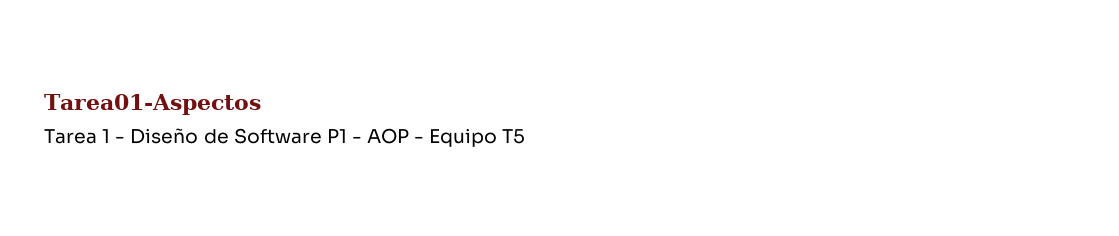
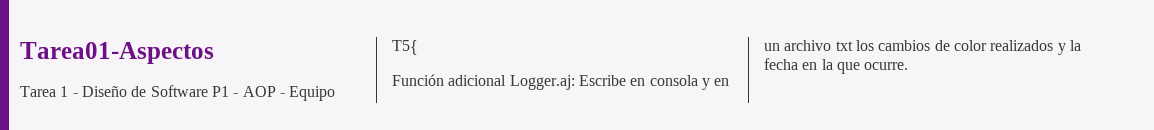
- Tarea 1 - Diseño de Software P1 - AOP - Equipo T5
+ Tarea 1 - Diseño de Software P1 - AOP - Equipo T5{
+ Función adicional Logger.aj: Escribe en consola y en un archivo txt los cambios de color realizados y la fecha en la que ocurre.

